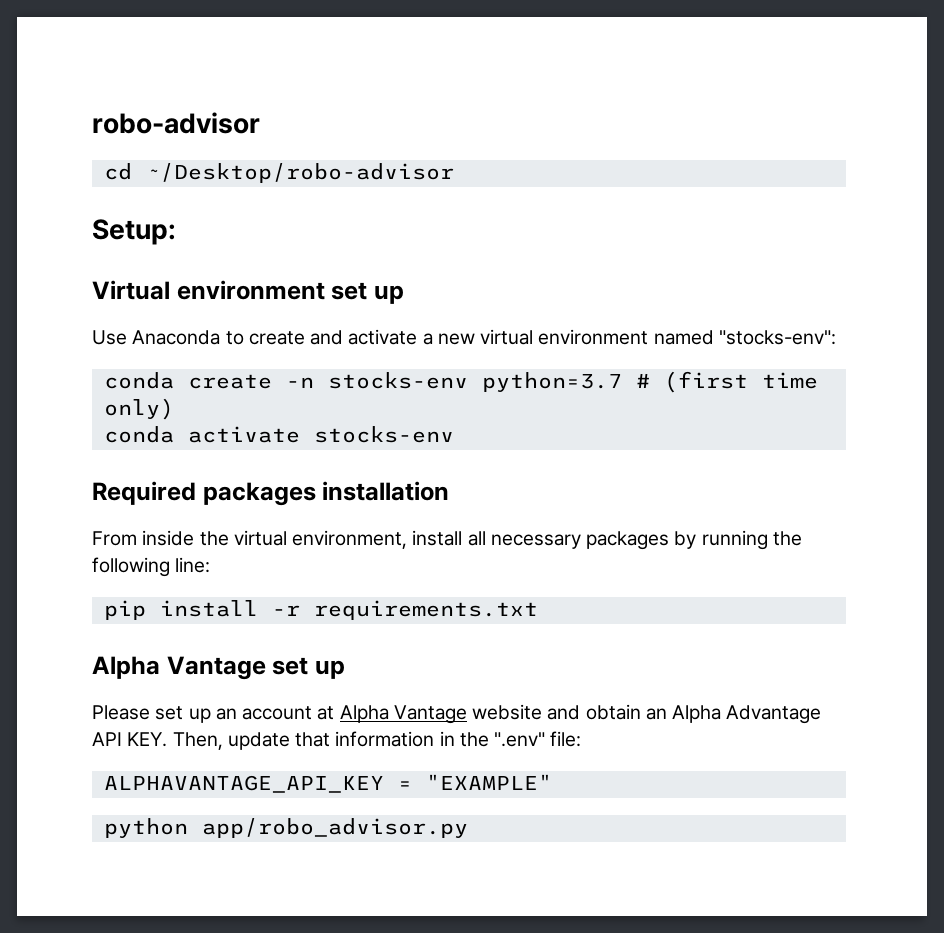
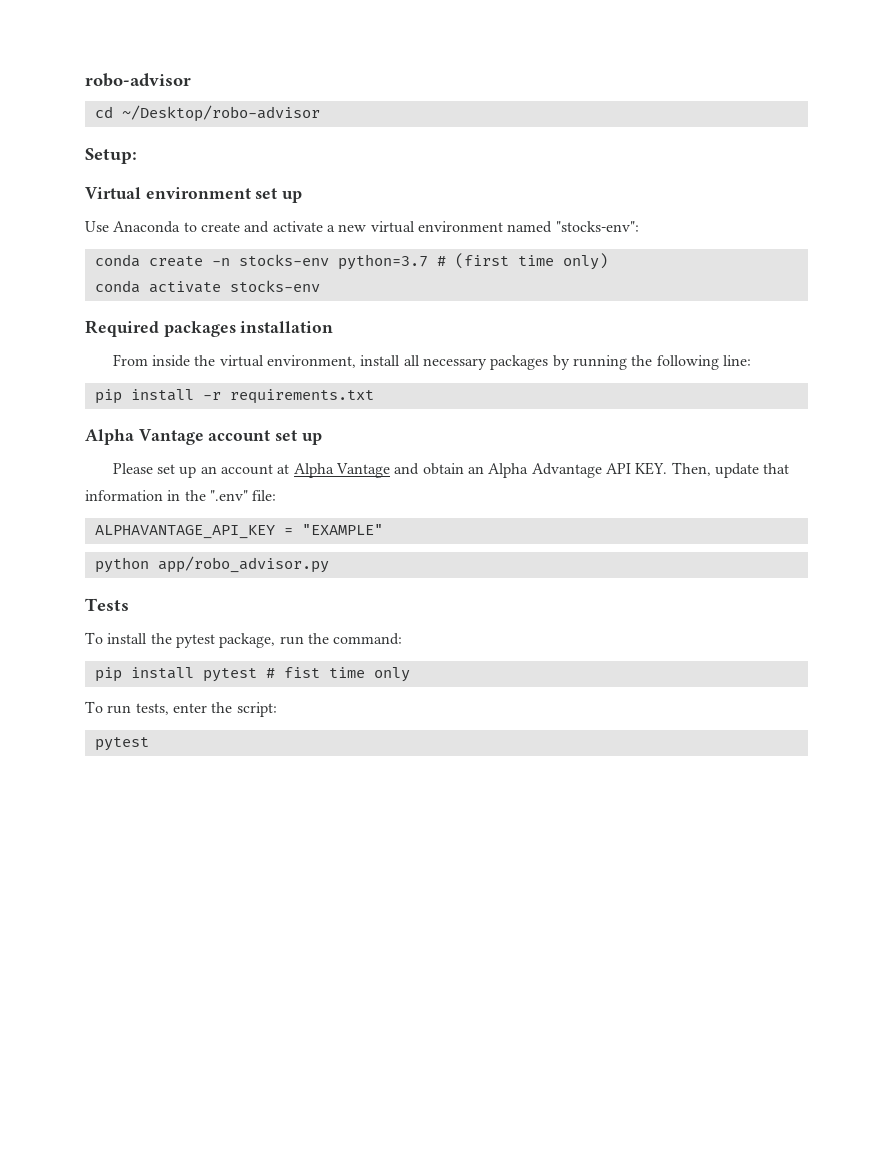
- Alpha Vantage set up
+ Alpha Vantage account set up
- Please set up an account at Alpha Vantage website and obtain an Alpha Advantage API KEY. Then, update that information in the ".env" file:
+ Please set up an account at Alpha Vantage and obtain an Alpha Advantage API KEY. Then, update that information in the ".env" file:
+ Tests
+ To install the pytest package, run the command:
+ pip install pytest # fist time only
+ To run tests, enter the script:
+ pytest

